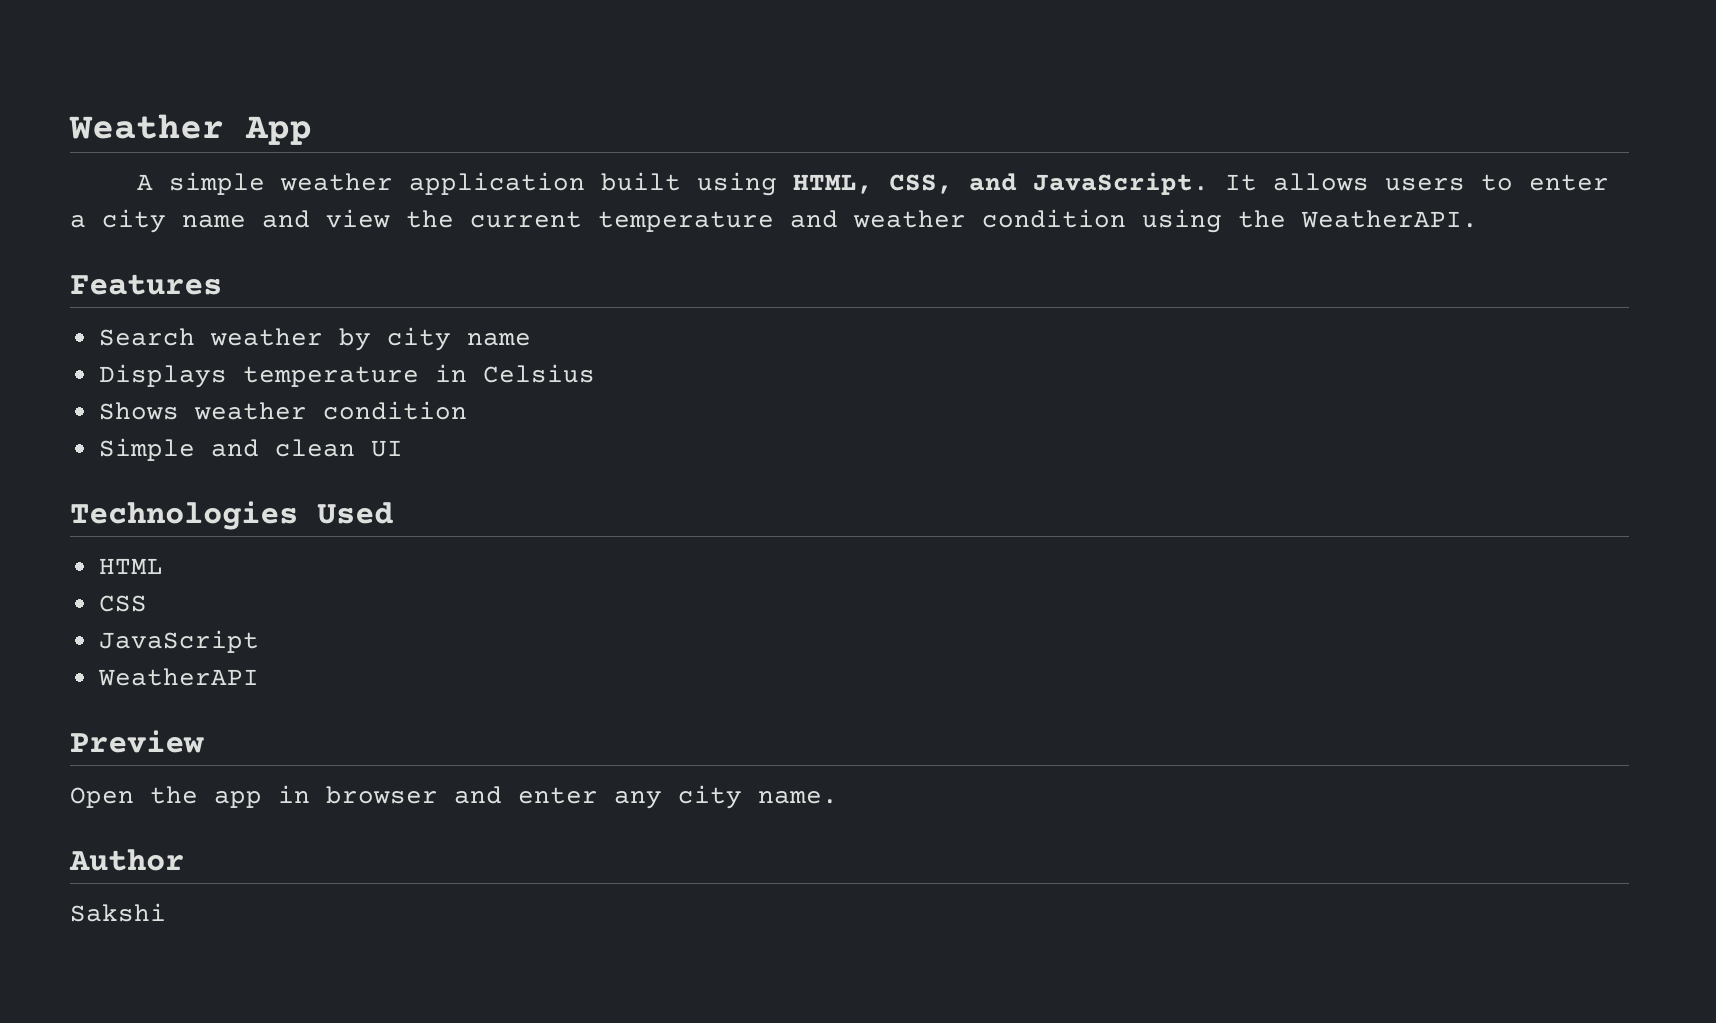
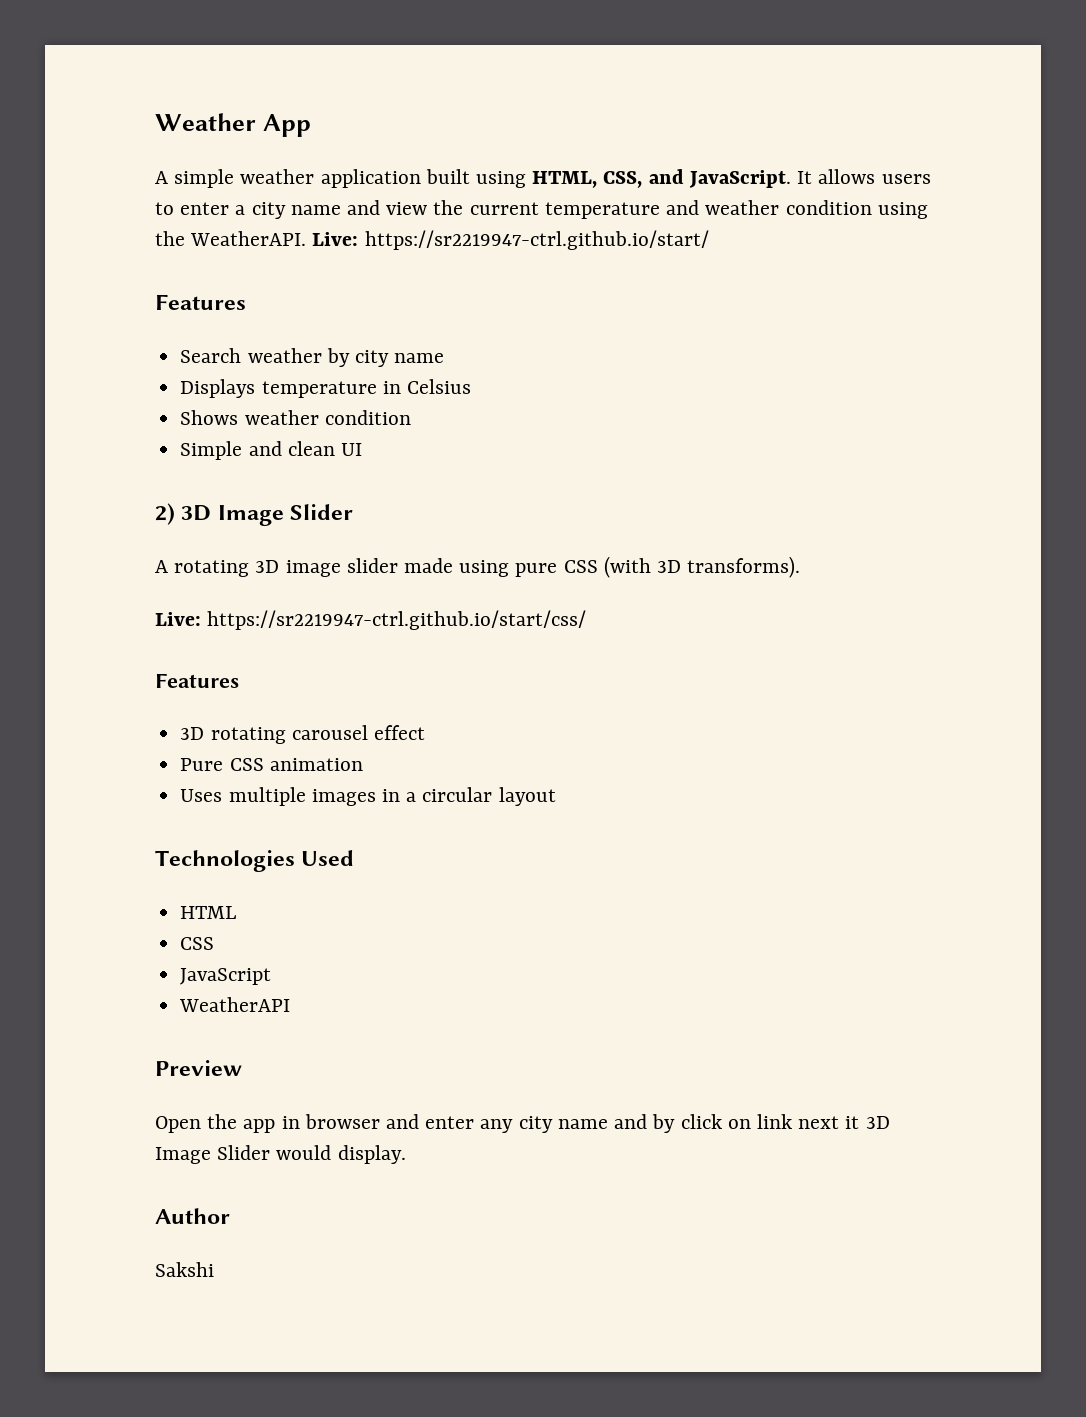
+ Live: https://sr2219947-ctrl.github.io/start/
+ 2) 3D Image Slider
+ A rotating 3D image slider made using pure CSS (with 3D transforms).
+ Live: https://sr2219947-ctrl.github.io/start/css/
+ Features
+ 3D rotating carousel effect
+ Pure CSS animation
+ Uses multiple images in a circular layout
- Open the app in browser and enter any city name.
+ Open the app in browser and enter any city name and by click on link next it 3D Image Slider would display.

